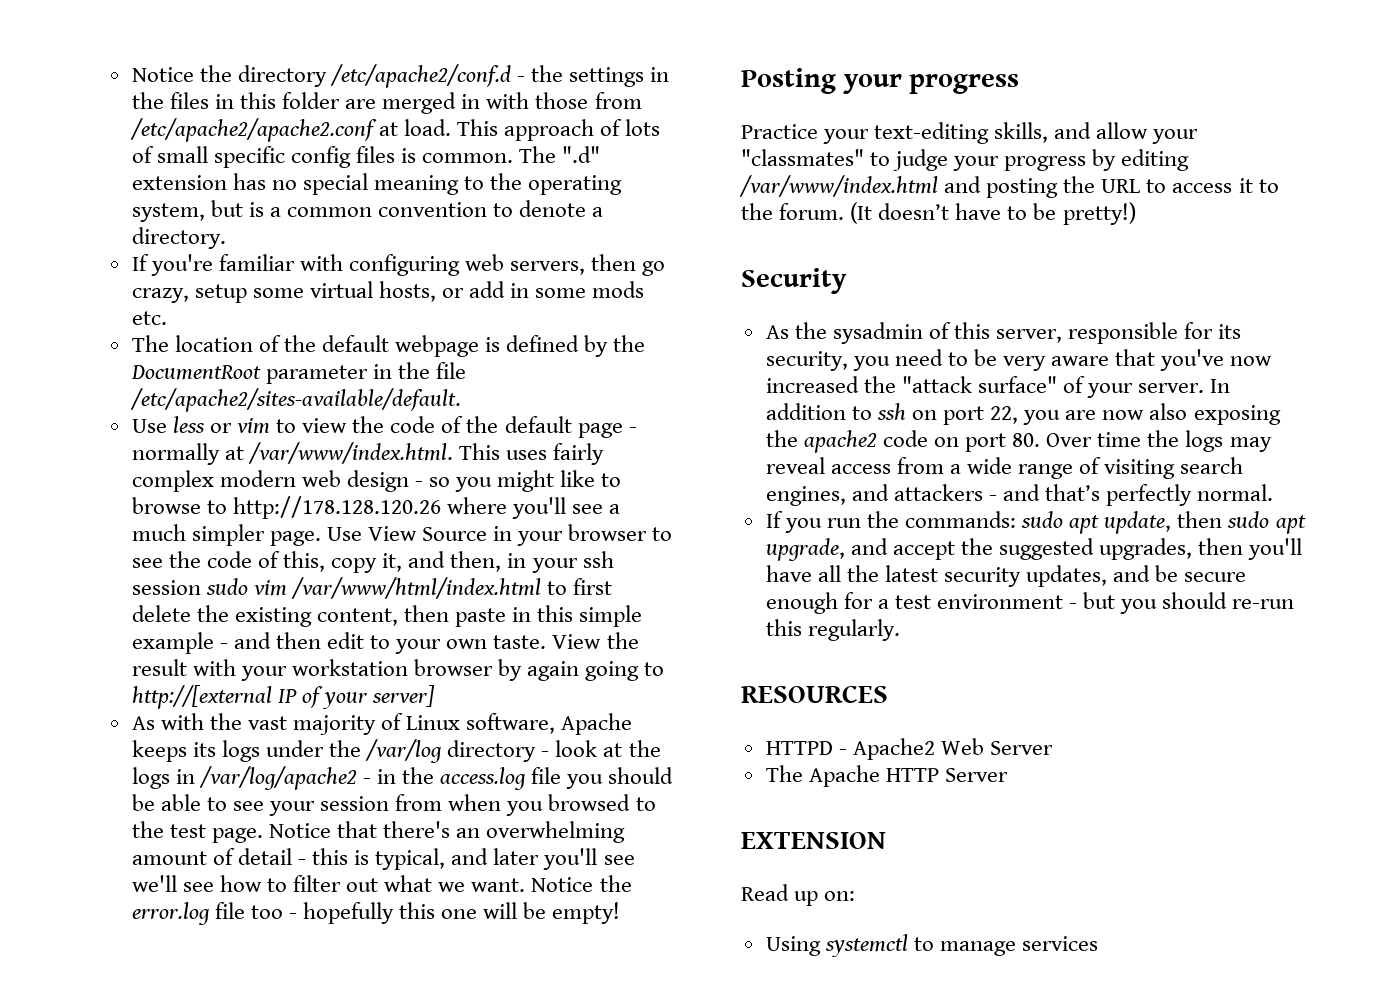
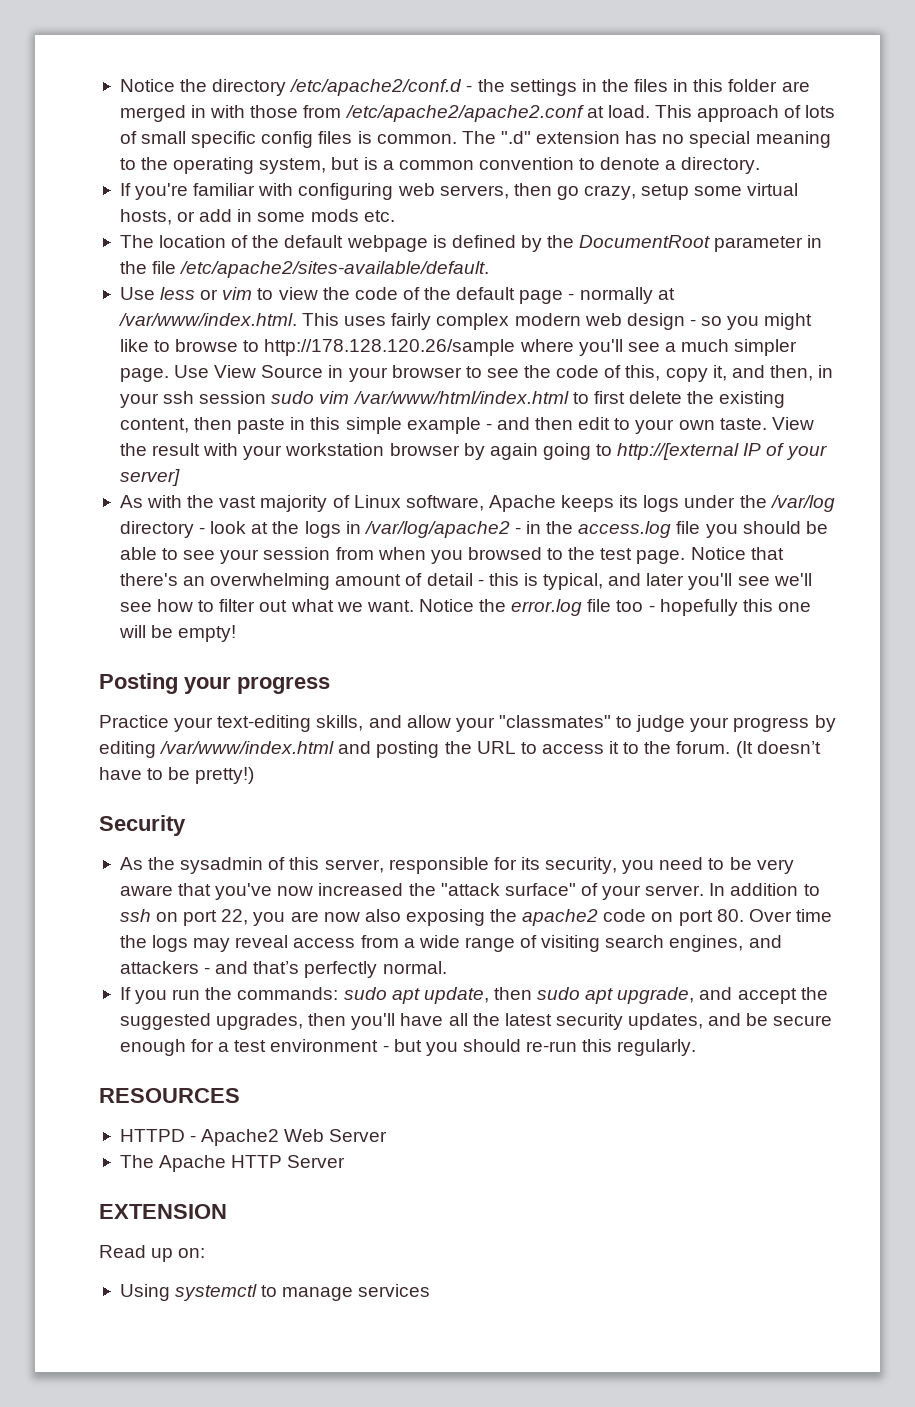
- Use less or vim to view the code of the default page - normally at /var/www/index.html. This uses fairly complex modern web design - so you might like to browse to http://178.128.120.26 where you'll see a much simpler page.
+ Use less or vim to view the code of the default page - normally at /var/www/index.html. This uses fairly complex modern web design - so you might like to browse to http://178.128.120.26/sample where you'll see a much simpler page.

